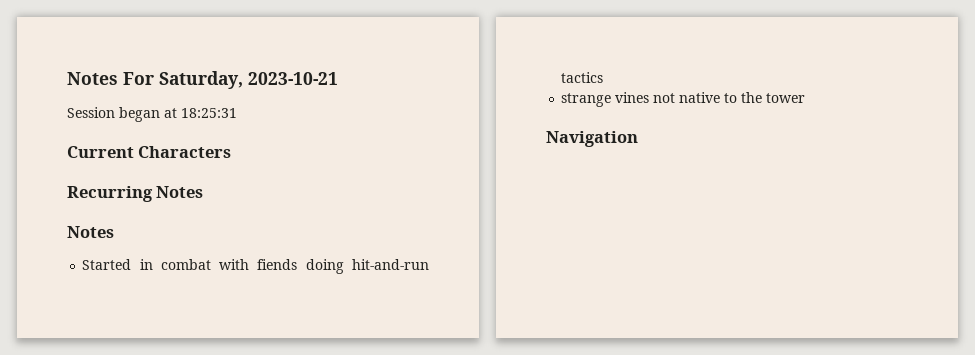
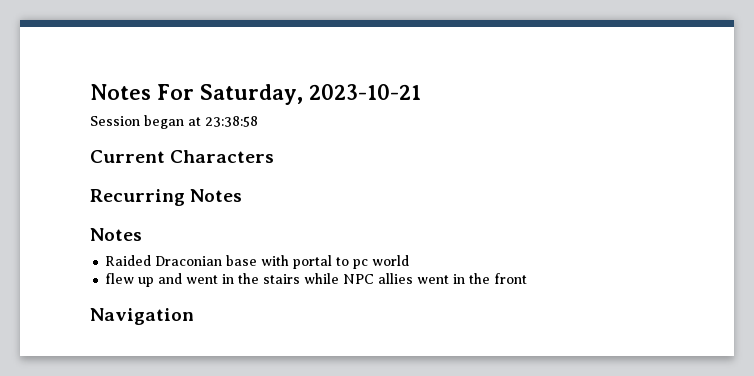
- Session began at 18:25:31
+ Session began at 23:38:58
- Started in combat with fiends doing hit-and-run tactics
- strange vines not native to the tower
+ Raided Draconian base with portal to pc world
+ flew up and went in the stairs while NPC allies went in the front

